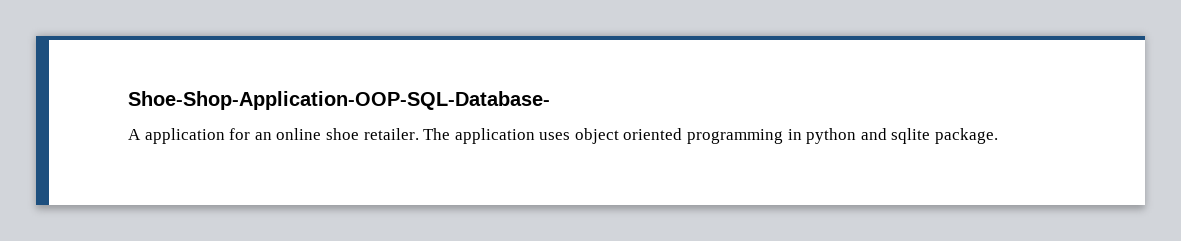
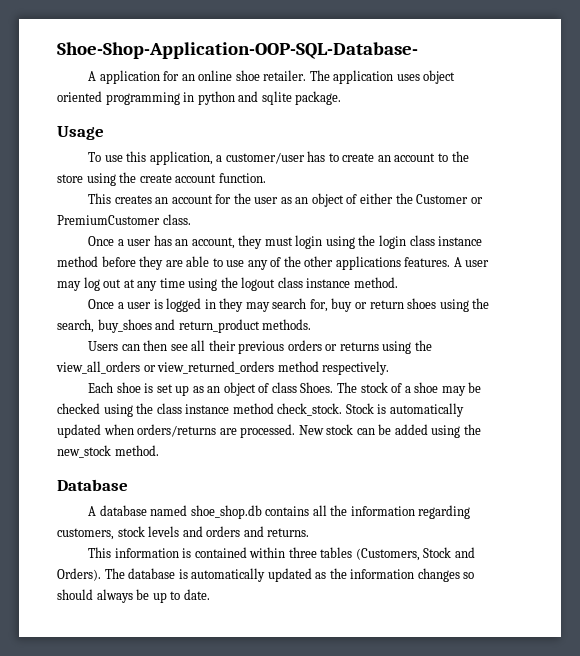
+ Usage
+ To use this application, a customer/user has to create an account to the store using the create account function.
+ This creates an account for the user as an object of either the Customer or PremiumCustomer class.
+ Once a user has an account, they must login using the login class instance method before they are able to use any of the other applications features. A user may log out at any time using the logout class instance method.
+ Once a user is logged in they may search for, buy or return shoes using the search, buy_shoes and return_product methods.
+ Users can then see all their previous orders or returns using the view_all_orders or view_returned_orders method respectively.
+ Each shoe is set up as an object of class Shoes. The stock of a shoe may be checked using the class instance method check_stock. Stock is automatically updated when orders/returns are processed. New stock can be added using the new_stock method.
+ Database
+ A database named shoe_shop.db contains all the information regarding customers, stock levels and orders and returns.
+ This information is contained within three tables (Customers, Stock and Orders). The database is automatically updated as the information changes so should always be up to date.

